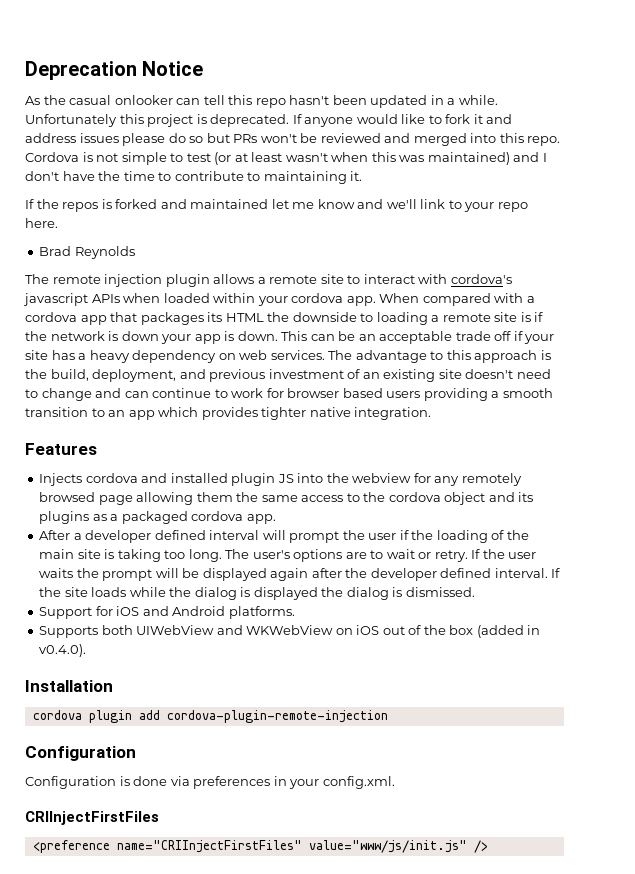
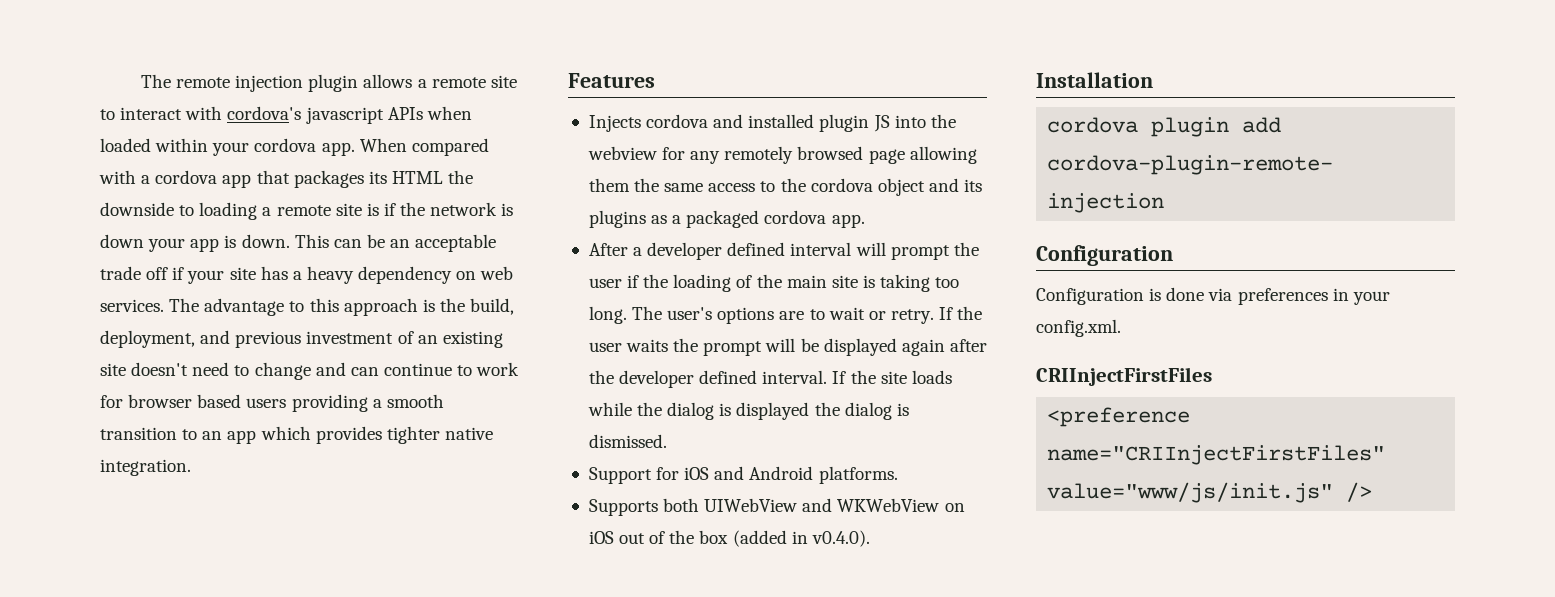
- Deprecation Notice
- As the casual onlooker can tell this repo hasn't been updated in a while. Unfortunately this project is deprecated. If anyone would like to fork it and address issues please do so but PRs won't be reviewed and merged into this repo. Cordova is not simple to test (or at least wasn't when this was maintained) and I don't have the time to contribute to maintaining it.
- If the repos is forked and maintained let me know and we'll link to your repo here.
- Brad Reynolds

